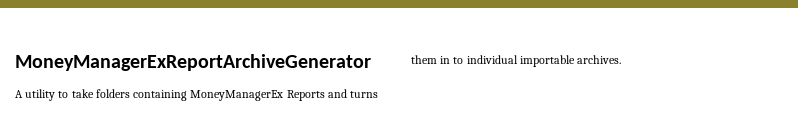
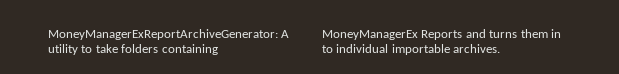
- MoneyManagerExReportArchiveGenerator
- A utility to take folders containing MoneyManagerEx Reports and turns them in to individual importable archives.
+ MoneyManagerExReportArchiveGenerator: A utility to take folders containing MoneyManagerEx Reports and turns them in to individual importable archives.

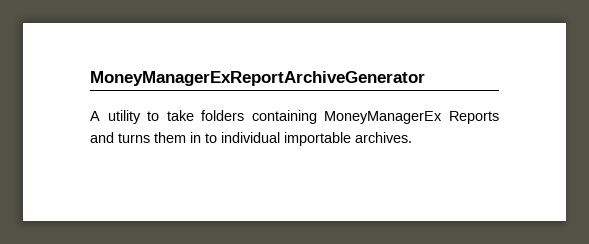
- MoneyManagerExReportArchiveGenerator: A utility to take folders containing MoneyManagerEx Reports and turns them in to individual importable archives.
+ MoneyManagerExReportArchiveGenerator
+ A utility to take folders containing MoneyManagerEx Reports and turns them in to individual importable archives.

